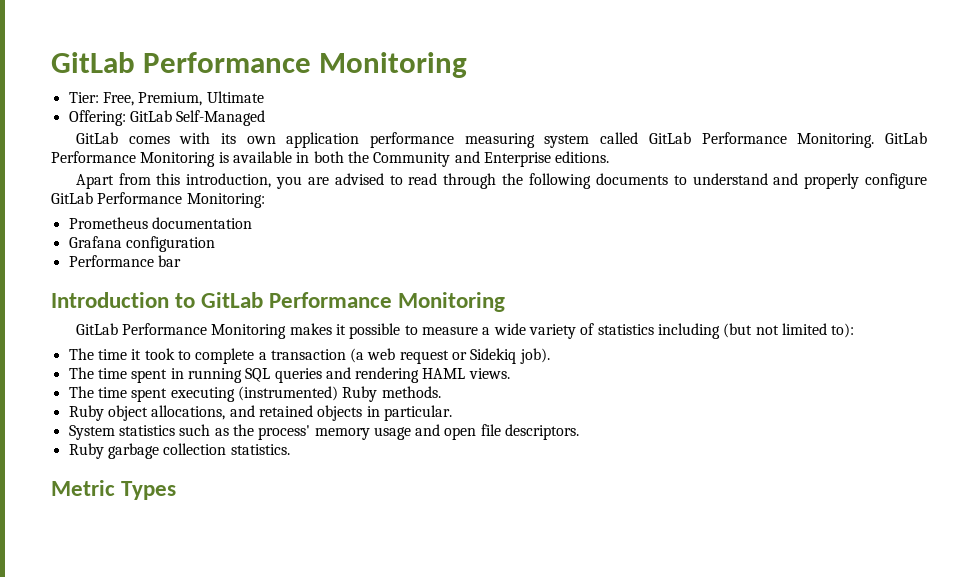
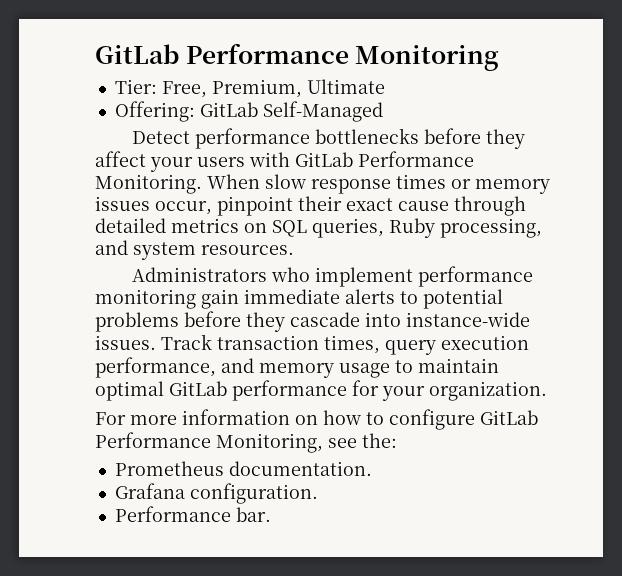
- GitLab comes with its own application performance measuring system called GitLab Performance Monitoring. GitLab Performance Monitoring is available in both the Community and Enterprise editions.
- Apart from this introduction, you are advised to read through the following documents to understand and properly configure GitLab Performance Monitoring:
+ Detect performance bottlenecks before they affect your users with GitLab Performance Monitoring. When slow response times or memory issues occur, pinpoint their exact cause through detailed metrics on SQL queries, Ruby processing, and system resources.
+ Administrators who implement performance monitoring gain immediate alerts to potential problems before they cascade into instance-wide issues. Track transaction times, query execution performance, and memory usage to maintain optimal GitLab performance for your organization.
+ For more information on how to configure GitLab Performance Monitoring, see the:
- Prometheus documentation
+ Prometheus documentation.
- Grafana configuration
- Performance bar
- Introduction to GitLab Performance Monitoring
- GitLab Performance Monitoring makes it possible to measure a wide variety of statistics including (but not limited to):
- The time it took to complete a transaction (a web request or Sidekiq job).
- The time spent in running SQL queries and rendering HAML views.
- The time spent executing (instrumented) Ruby methods.
- Ruby object allocations, and retained objects in particular.
- System statistics such as the process' memory usage and open file descriptors.
- Ruby garbage collection statistics.
- Metric Types
+ Grafana configuration.
+ Performance bar.

